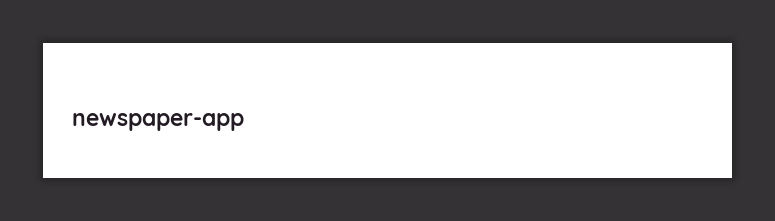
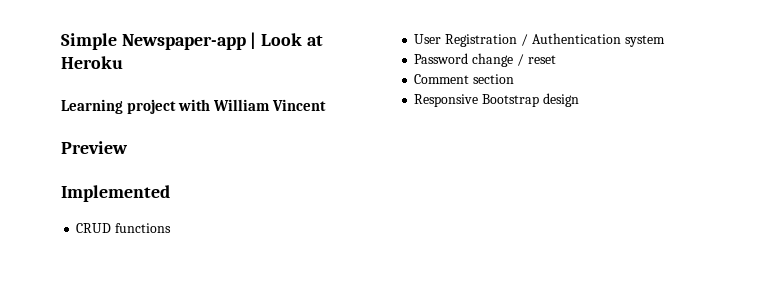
- newspaper-app
+ Simple Newspaper-app | Look at Heroku
+ Learning project with William Vincent
+ Preview
+ Implemented
+ CRUD functions
+ User Registration / Authentication system
+ Password change / reset
+ Comment section
+ Responsive Bootstrap design

